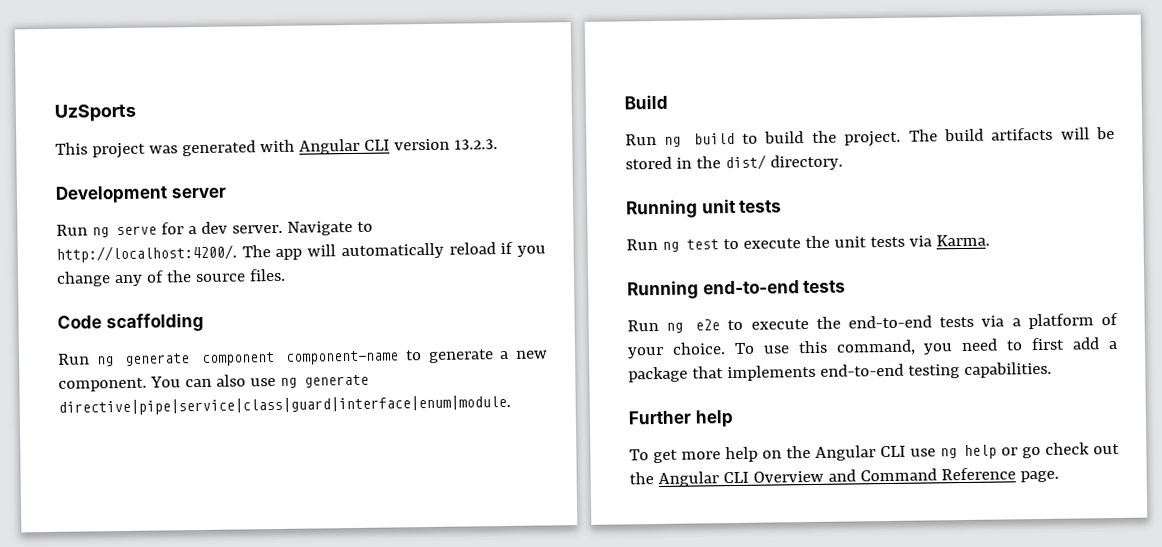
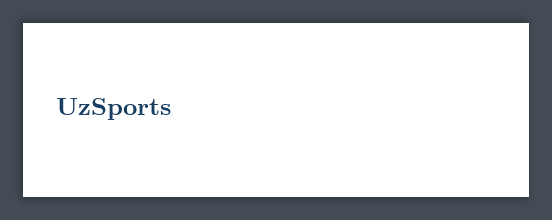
- This project was generated with Angular CLI version 13.2.3.
- Development server
- Run ng serve for a dev server. Navigate to http://localhost:4200/. The app will automatically reload if you change any of the source files.
- Code scaffolding
- Run ng generate component component-name to generate a new component. You can also use ng generate directive|pipe|service|class|guard|interface|enum|module.
- Build
- Run ng build to build the project. The build artifacts will be stored in the dist/ directory.
- Running unit tests
- Run ng test to execute the unit tests via Karma.
- Running end-to-end tests
- Run ng e2e to execute the end-to-end tests via a platform of your choice. To use this command, you need to first add a package that implements end-to-end testing capabilities.
- Further help
- To get more help on the Angular CLI use ng help or go check out the Angular CLI Overview and Command Reference page.

